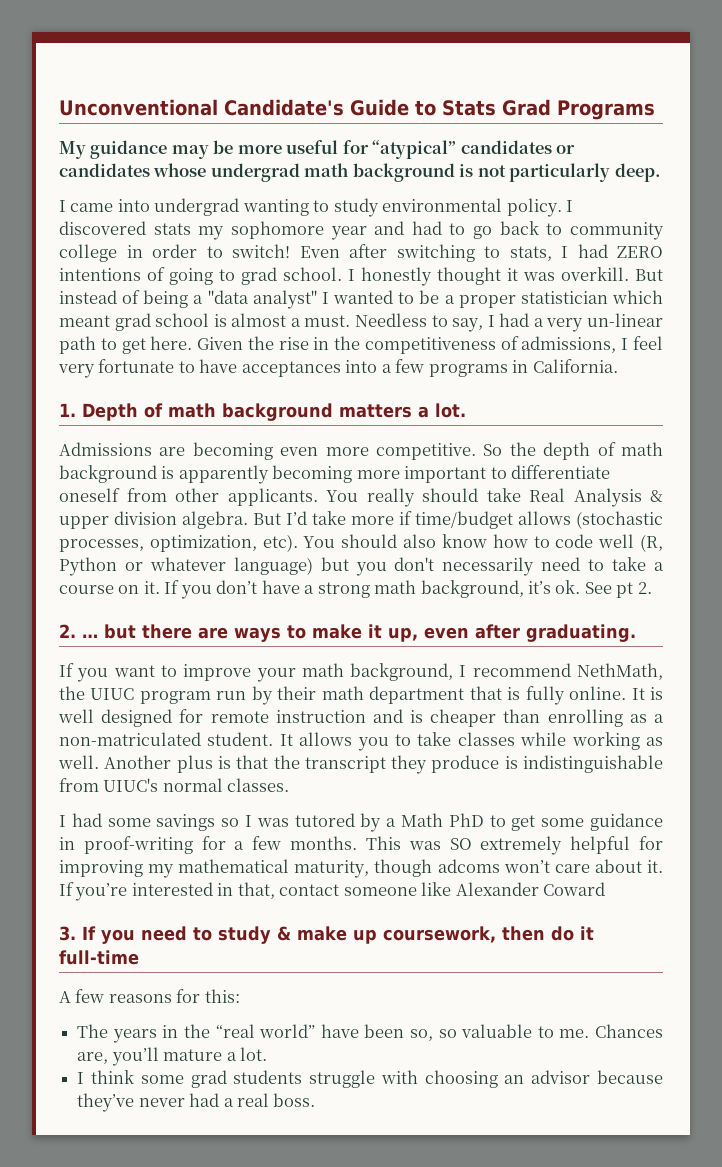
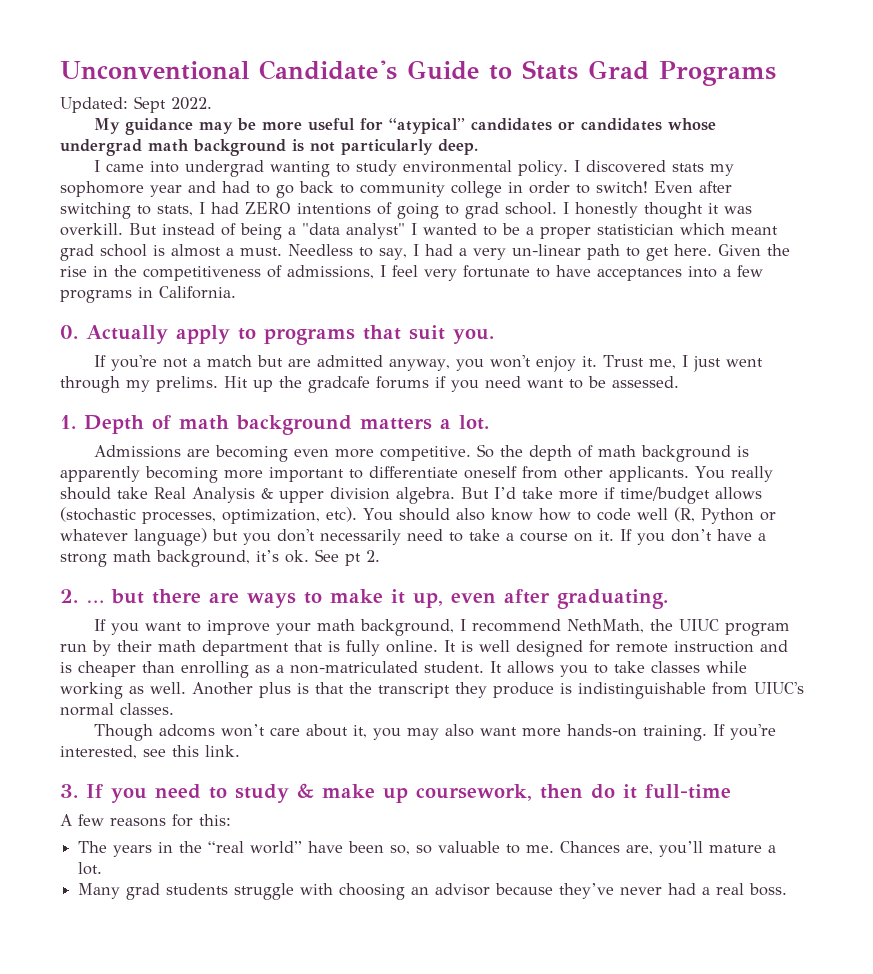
+ Updated: Sept 2022.
+ 0. Actually apply to programs that suit you.
+ If you're not a match but are admitted anyway, you won't enjoy it. Trust me, I just went through my prelims. Hit up the gradcafe forums if you need want to be assessed.
- I had some savings so I was tutored by a Math PhD to get some guidance in proof-writing for a few months. This was SO extremely helpful for improving my mathematical maturity, though adcoms won’t care about it. If you’re interested in that, contact someone like Alexander Coward
+ Though adcoms won’t care about it, you may also want more hands-on training. If you're interested, see this link.
- I think some grad students struggle with choosing an advisor because they’ve never had a real boss.
+ Many grad students struggle with choosing an advisor because they’ve never had a real boss.

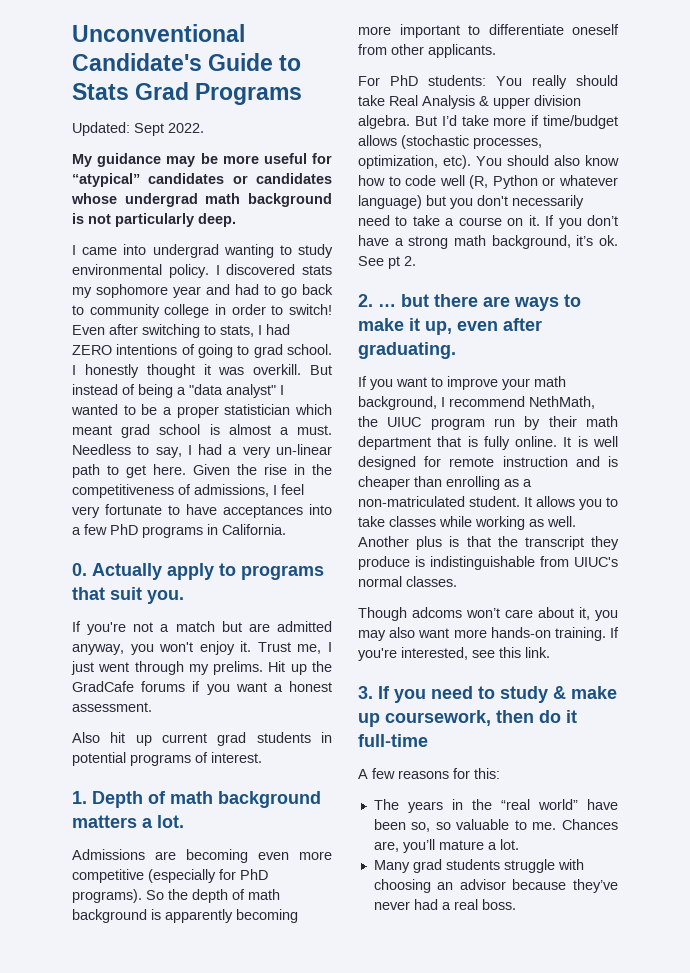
- Given the rise in the competitiveness of admissions, I feel very fortunate to have acceptances into a few programs in California.
+ Given the rise in the competitiveness of admissions, I feel very fortunate to have acceptances into a few PhD programs in California.
- Hit up the gradcafe forums if you need want to be assessed.
+ Hit up the GradCafe forums if you want a honest assessment.
+ Also hit up current grad students in potential programs of interest.
- Admissions are becoming even more competitive.
+ Admissions are becoming even more competitive (especially for PhD programs).
- So the depth of math background is apparently becoming more important to differentiate oneself from other applicants. You really should take Real Analysis & upper division algebra.
+ So the depth of math background is apparently becoming more important to differentiate oneself from other applicants.
+ For PhD students: You really should take Real Analysis & upper division algebra.

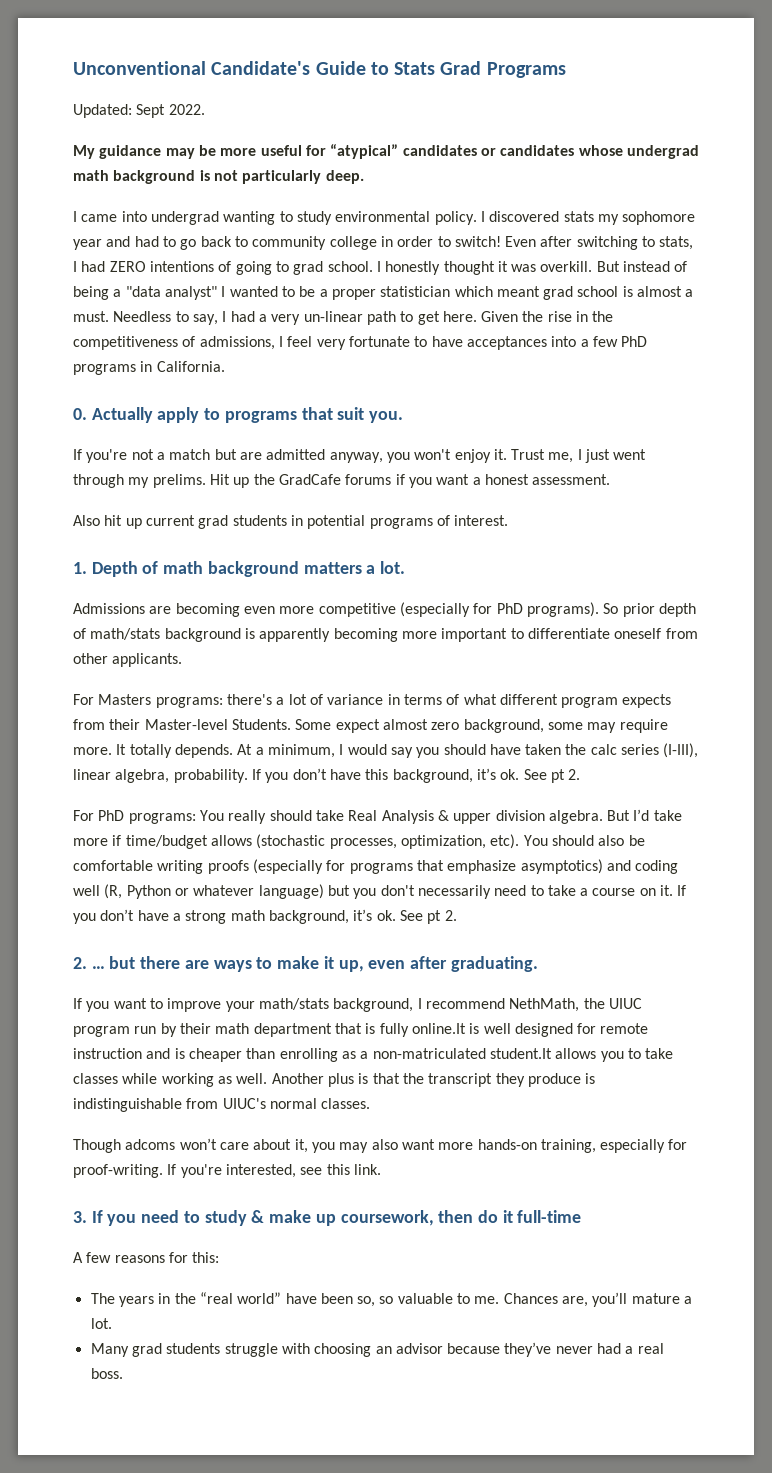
- So the depth of math background is apparently becoming more important to differentiate oneself from other applicants.
+ So prior depth of math/stats background is apparently becoming more important to differentiate oneself from other applicants.
+ For Masters programs: there's a lot of variance in terms of what different program expects from their Master-level Students. Some expect almost zero background, some may require more. It totally depends. At a minimum, I would say you should have taken the calc series (I-III), linear algebra, probability. If you don’t have this background, it’s ok. See pt 2.
- For PhD students: You really should take Real Analysis & upper division algebra.
+ For PhD programs: You really should take Real Analysis & upper division algebra.
- You should also know how to code well (R, Python or whatever language) but you don't necessarily need to take a course on it.
+ You should also be comfortable writing proofs (especially for programs that emphasize asymptotics) and coding well (R, Python or whatever language) but you don't necessarily need to take a course on it.
- If you want to improve your math background, I recommend NethMath, the UIUC program run by their math department that is fully online. It is well designed for remote instruction and is cheaper than enrolling as a non-matriculated student. It allows you to take classes while working as well.
+ If you want to improve your math/stats background, I recommend NethMath, the UIUC program run by their math department that is fully online.It is well designed for remote instruction and is cheaper than enrolling as a non-matriculated student.It allows you to take classes while working as well.
- Though adcoms won’t care about it, you may also want more hands-on training.
+ Though adcoms won’t care about it, you may also want more hands-on training, especially for proof-writing.

